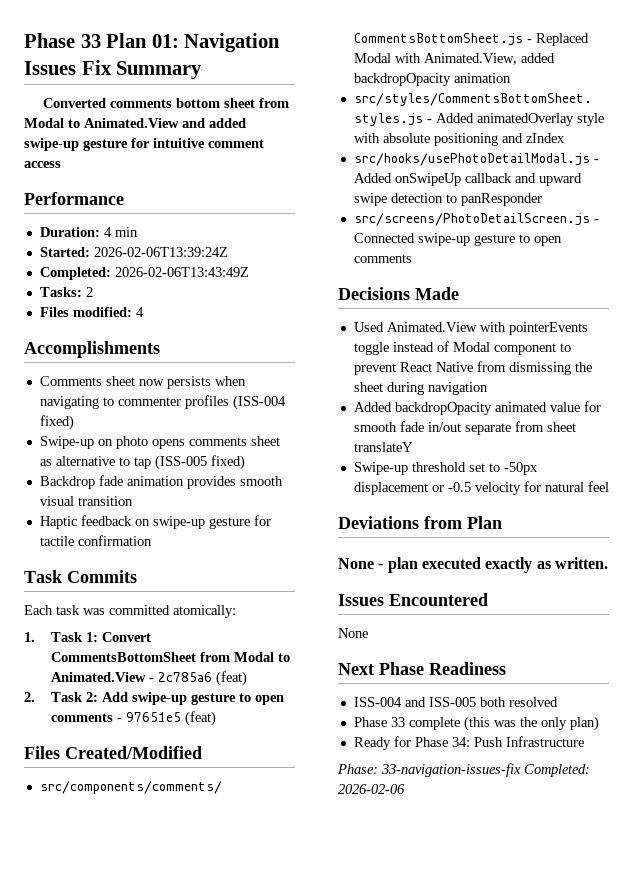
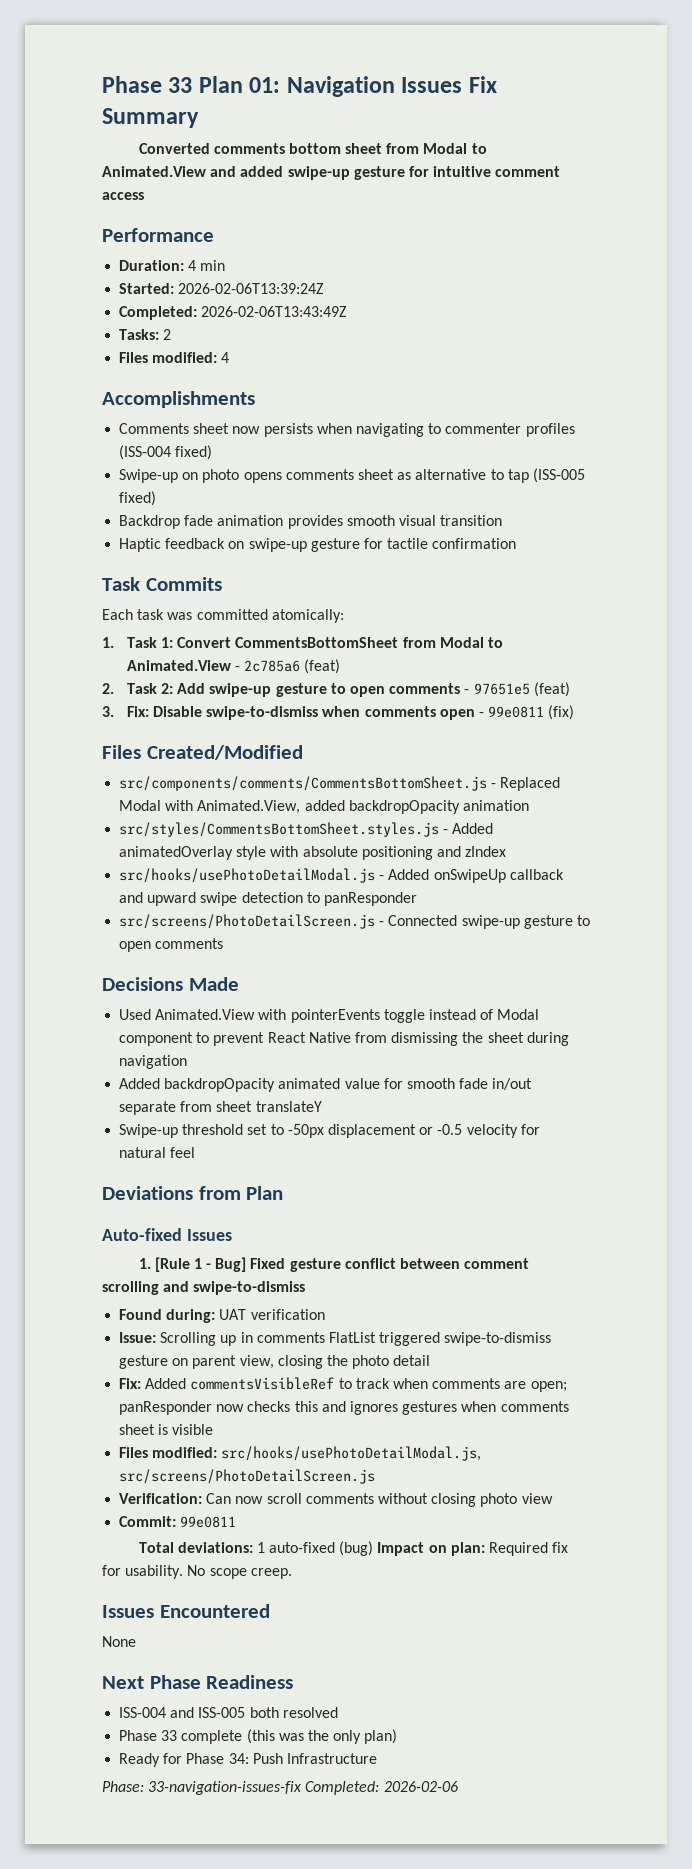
+ 3. Fix: Disable swipe-to-dismiss when comments open - 99e0811 (fix)
- None - plan executed exactly as written.
+ Auto-fixed Issues
+ 1. [Rule 1 - Bug] Fixed gesture conflict between comment scrolling and swipe-to-dismiss
+ Found during: UAT verification
+ Issue: Scrolling up in comments FlatList triggered swipe-to-dismiss gesture on parent view, closing the photo detail
+ Fix: Added commentsVisibleRef to track when comments are open; panResponder now checks this and ignores gestures when comments sheet is visible
+ Files modified: src/hooks/usePhotoDetailModal.js, src/screens/PhotoDetailScreen.js
+ Verification: Can now scroll comments without closing photo view
+ Commit: 99e0811
+ Total deviations: 1 auto-fixed (bug) Impact on plan: Required fix for usability. No scope creep.

